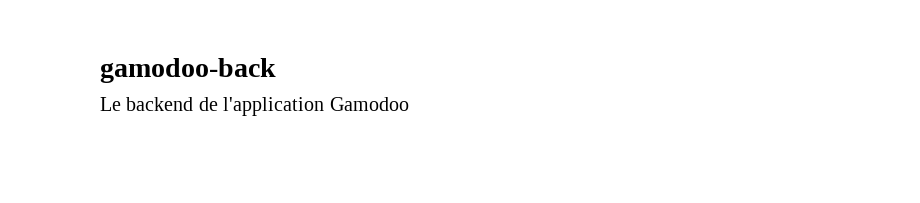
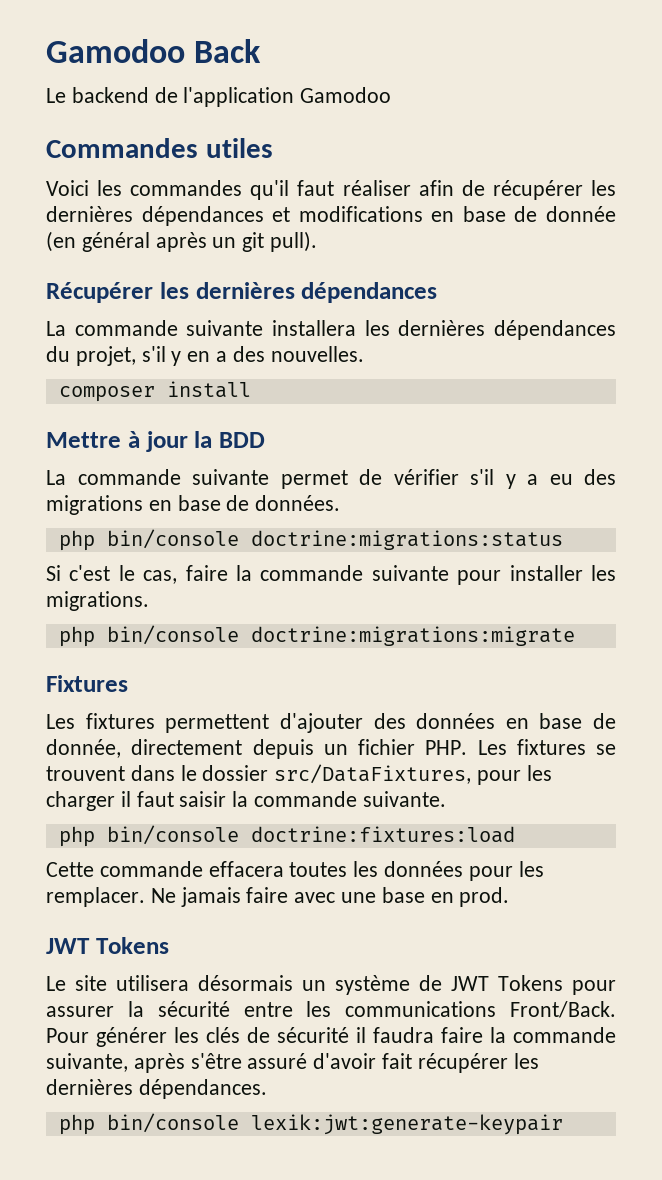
- gamodoo-back
+ Gamodoo Back
+ Commandes utiles
+ Voici les commandes qu'il faut réaliser afin de récupérer les dernières dépendances et modifications en base de donnée (en général après un git pull).
+ Récupérer les dernières dépendances
+ La commande suivante installera les dernières dépendances du projet, s'il y en a des nouvelles.
+ composer install
+ Mettre à jour la BDD
+ La commande suivante permet de vérifier s'il y a eu des migrations en base de données.
+ php bin/console doctrine:migrations:status
+ Si c'est le cas, faire la commande suivante pour installer les migrations.
+ php bin/console doctrine:migrations:migrate
+ Fixtures
+ Les fixtures permettent d'ajouter des données en base de donnée, directement depuis un fichier PHP. Les fixtures se trouvent dans le dossier src/DataFixtures, pour les charger il faut saisir la commande suivante.
+ php bin/console doctrine:fixtures:load
+ Cette commande effacera toutes les données pour les remplacer. Ne jamais faire avec une base en prod.
+ JWT Tokens
+ Le site utilisera désormais un système de JWT Tokens pour assurer la sécurité entre les communications Front/Back. Pour générer les clés de sécurité il faudra faire la commande suivante, après s'être assuré d'avoir fait récupérer les dernières dépendances.
+ php bin/console lexik:jwt:generate-keypair

